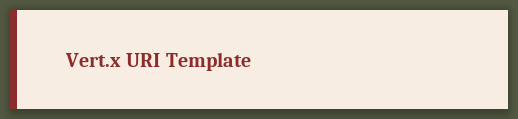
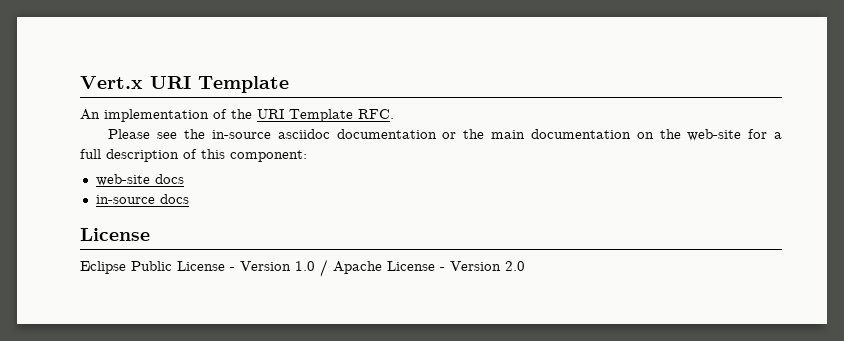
+ An implementation of the URI Template RFC.
+ Please see the in-source asciidoc documentation or the main documentation on the web-site for a full description of this component:
+ web-site docs
+ in-source docs
+ License
+ Eclipse Public License - Version 1.0 / Apache License - Version 2.0

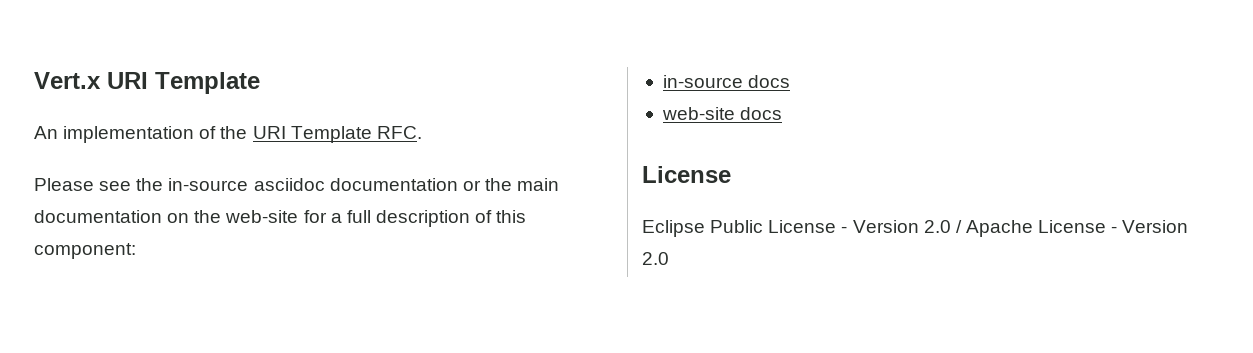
+ in-source docs
  web-site docs
- in-source docs
- Eclipse Public License - Version 1.0 / Apache License - Version 2.0
+ Eclipse Public License - Version 2.0 / Apache License - Version 2.0

